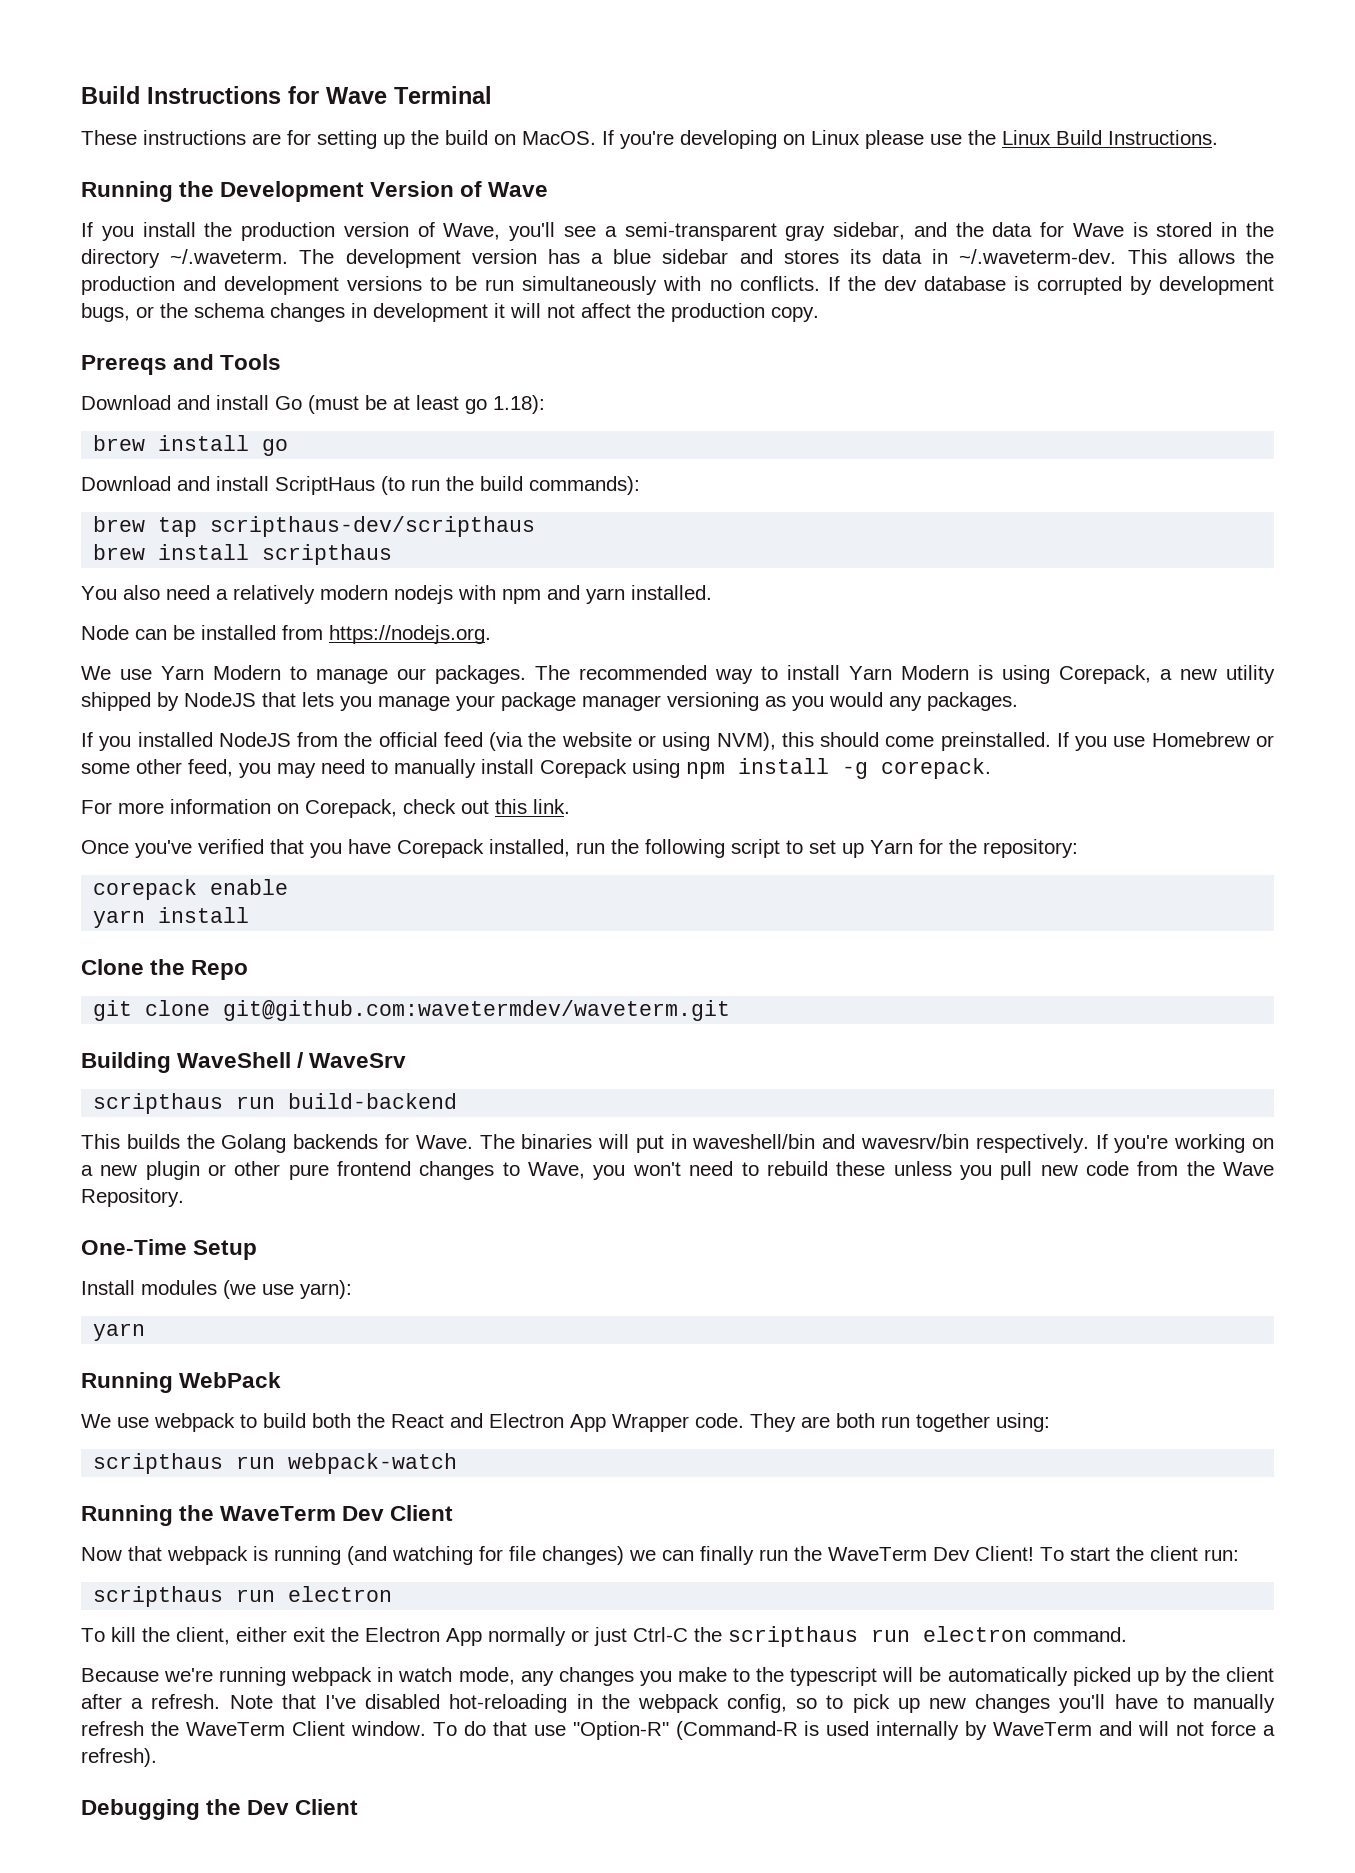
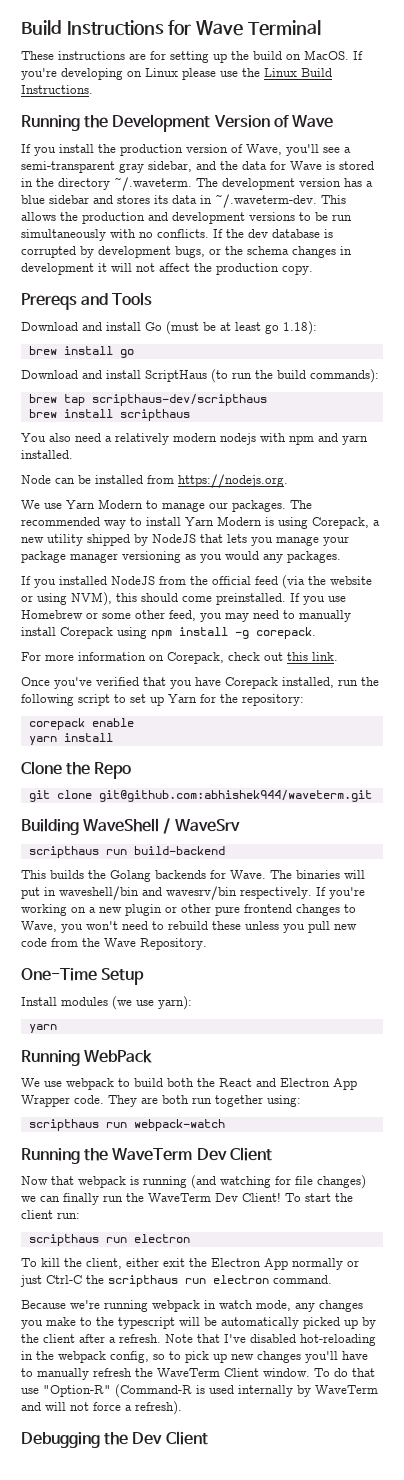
- git clone git@github.com:wavetermdev/waveterm.git
+ git clone git@github.com:abhishek944/waveterm.git

